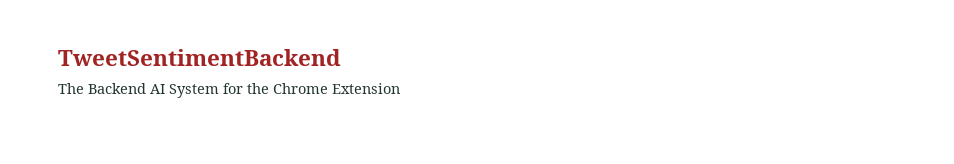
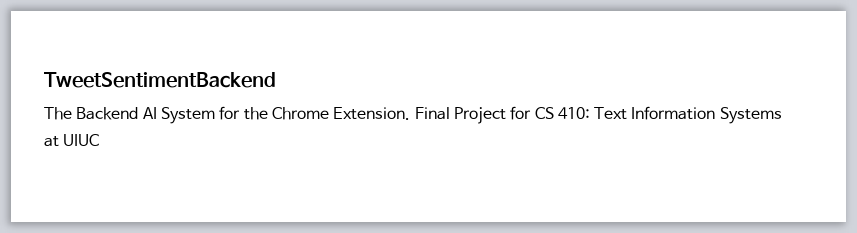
- The Backend AI System for the Chrome Extension
+ The Backend AI System for the Chrome Extension. Final Project for CS 410: Text Information Systems at UIUC

